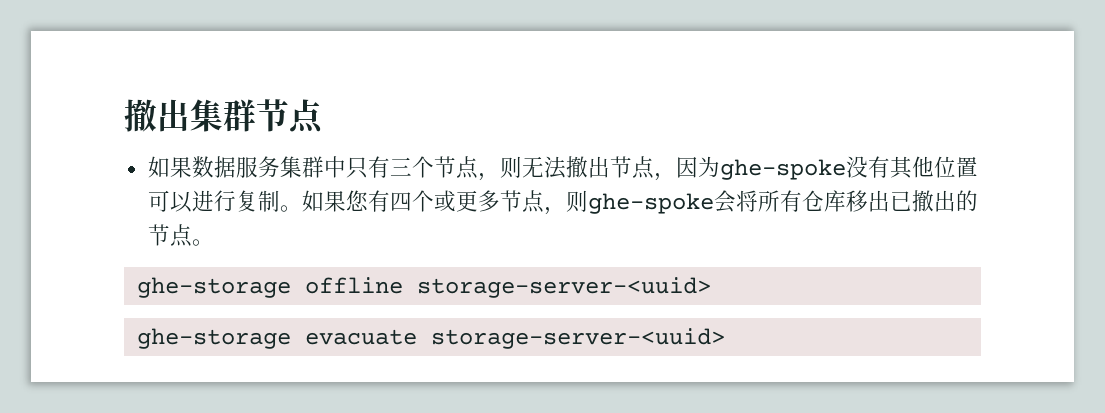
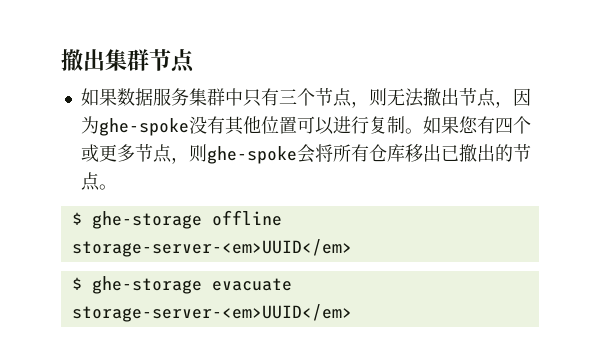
- ghe-storage offline storage-server-<uuid>
- ghe-storage evacuate storage-server-<uuid>
+ $ ghe-storage offline storage-server-<em>UUID</em>
+ $ ghe-storage evacuate storage-server-<em>UUID</em>

